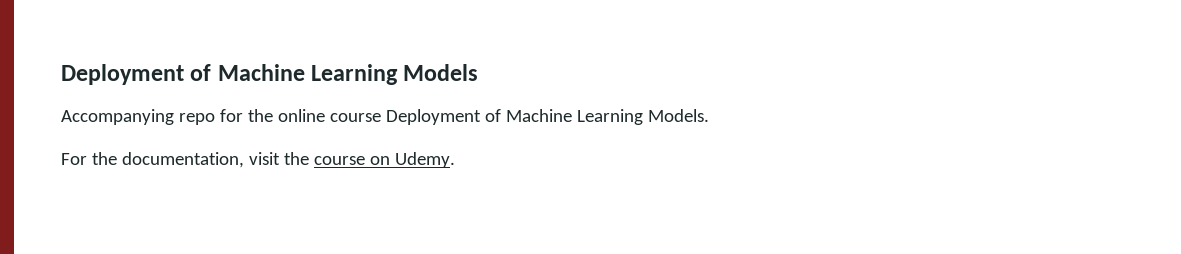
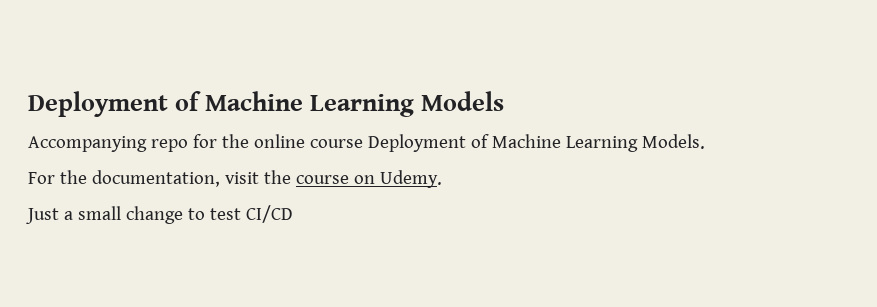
+ Just a small change to test CI/CD

